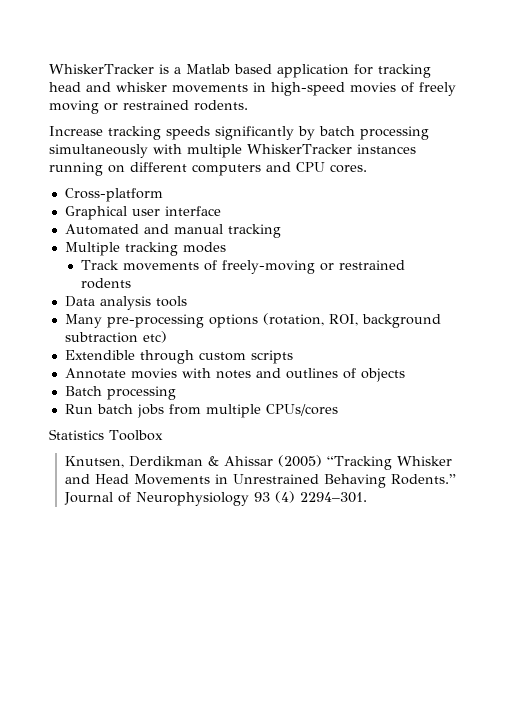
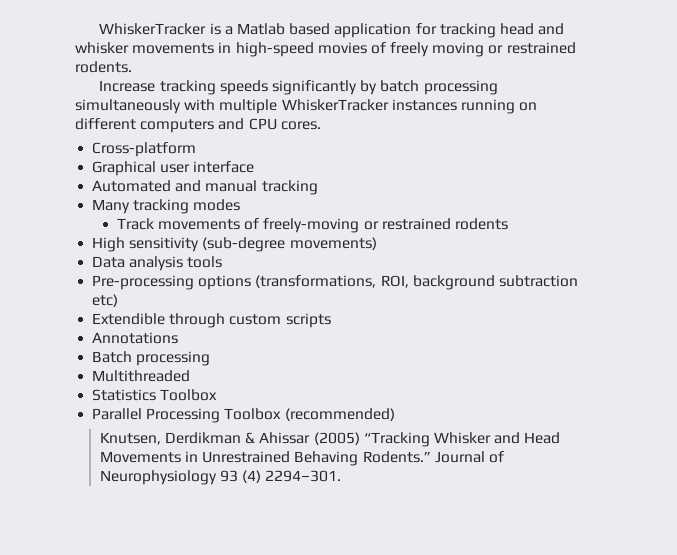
- Multiple tracking modes
+ Many tracking modes
+ High sensitivity (sub-degree movements)
- Many pre-processing options (rotation, ROI, background subtraction etc)
+ Pre-processing options (transformations, ROI, background subtraction etc)
- Annotate movies with notes and outlines of objects
+ Annotations
  Batch processing
- Run batch jobs from multiple CPUs/cores
+ Multithreaded
  Statistics Toolbox
+ Parallel Processing Toolbox (recommended)

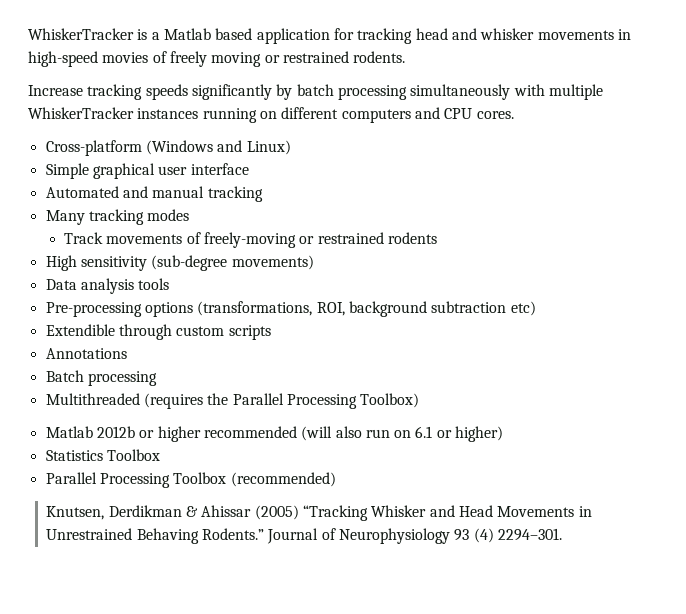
- Cross-platform
- Graphical user interface
+ Cross-platform (Windows and Linux)
+ Simple graphical user interface
- Multithreaded
+ Multithreaded (requires the Parallel Processing Toolbox)
+ Matlab 2012b or higher recommended (will also run on 6.1 or higher)

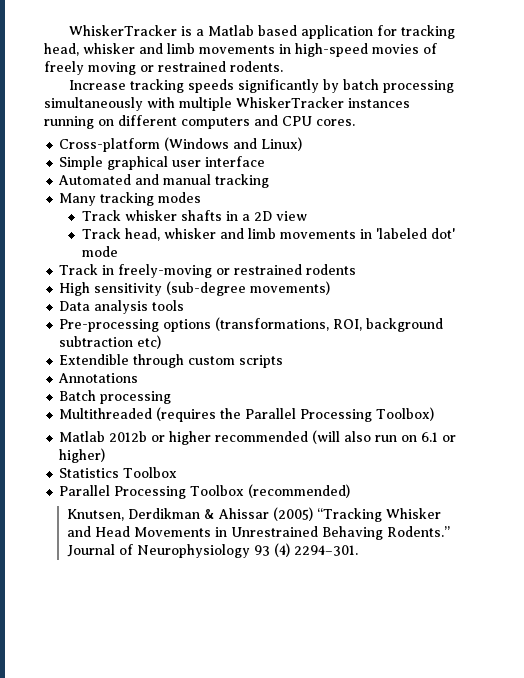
- WhiskerTracker is a Matlab based application for tracking head and whisker movements in high-speed movies of freely moving or restrained rodents.
+ WhiskerTracker is a Matlab based application for tracking head, whisker and limb movements in high-speed movies of freely moving or restrained rodents.
- Track movements of freely-moving or restrained rodents
+ Track whisker shafts in a 2D view
+ Track head, whisker and limb movements in 'labeled dot' mode
+ Track in freely-moving or restrained rodents

